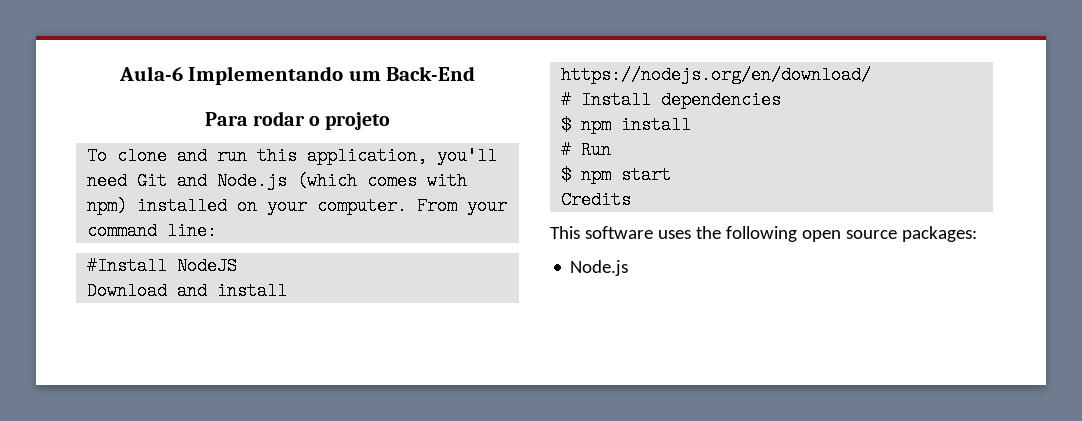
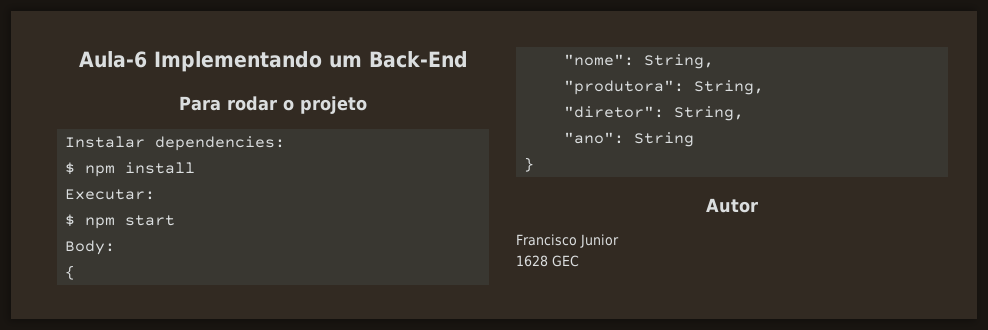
- To clone and run this application, you'll need Git and Node.js (which comes with npm) installed on your computer. From your command line:
- #Install NodeJS
- Download and install https://nodejs.org/en/download/
- # Install dependencies
+ Instalar dependencies:
- # Run
+ Executar:
- Credits
- This software uses the following open source packages:
- Node.js
+ Body:
+ {
+ "nome": String,
+ "produtora": String,
+ "diretor": String,
+ "ano": String
+ }
+ Autor
+ Francisco Junior
+ 1628 GEC

